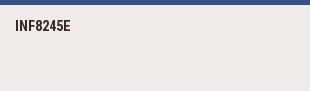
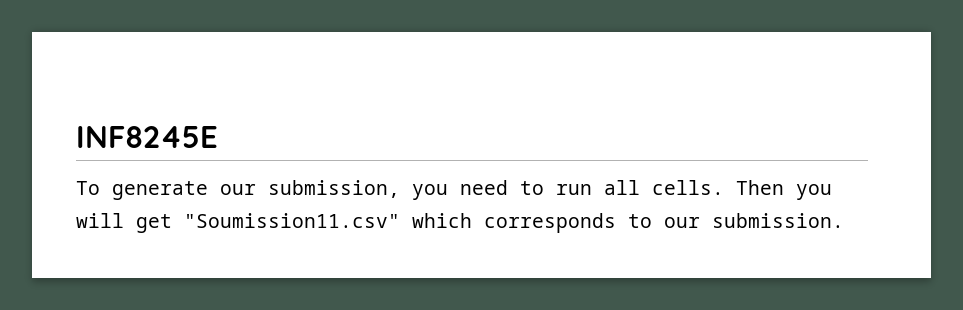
+ To generate our submission, you need to run all cells. Then you will get "Soumission11.csv" which corresponds to our submission.

